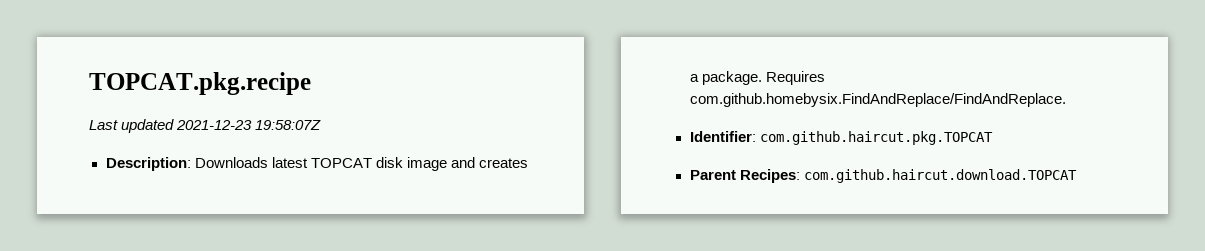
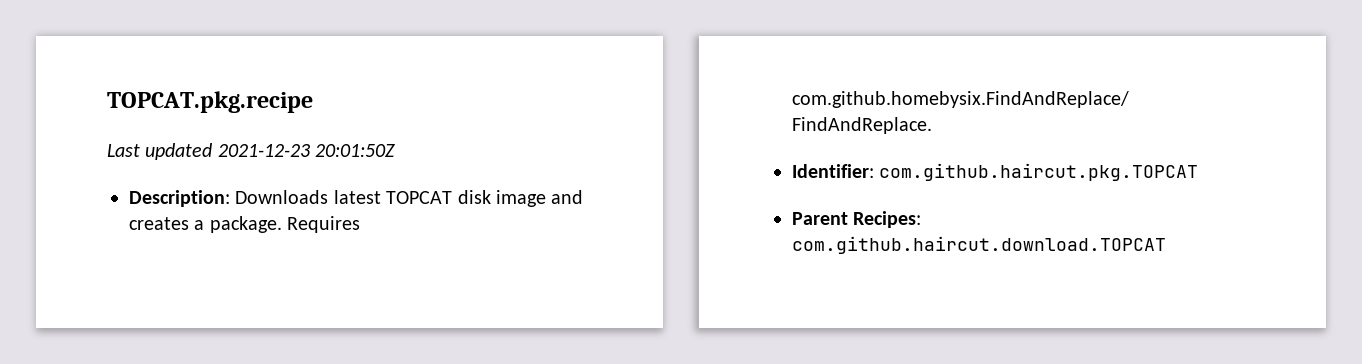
- Last updated 2021-12-23 19:58:07Z
+ Last updated 2021-12-23 20:01:50Z

